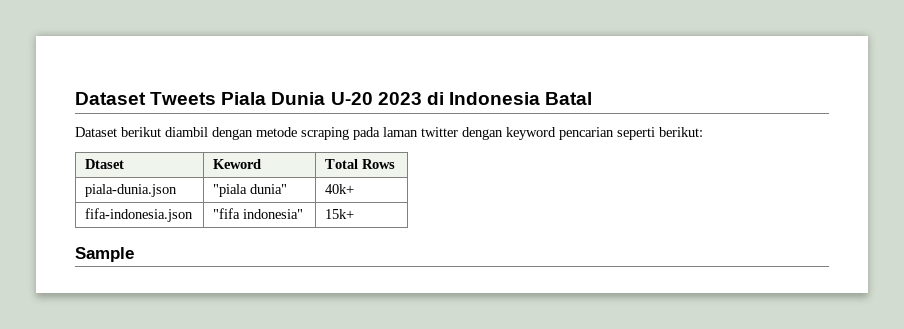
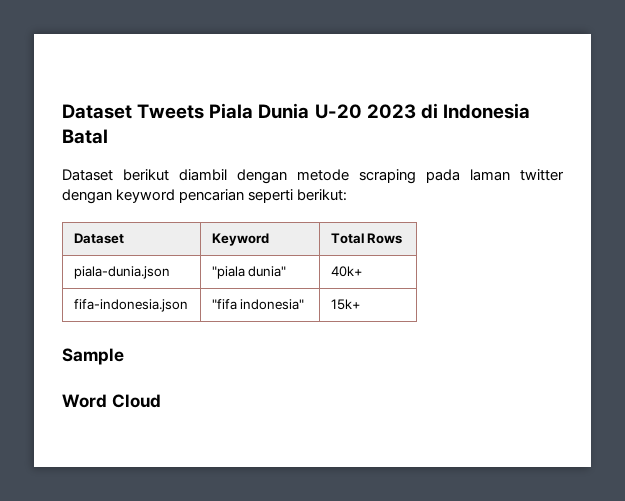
- Dtaset | Keword | Total Rows
+ Dataset | Keyword | Total Rows
+ Word Cloud

